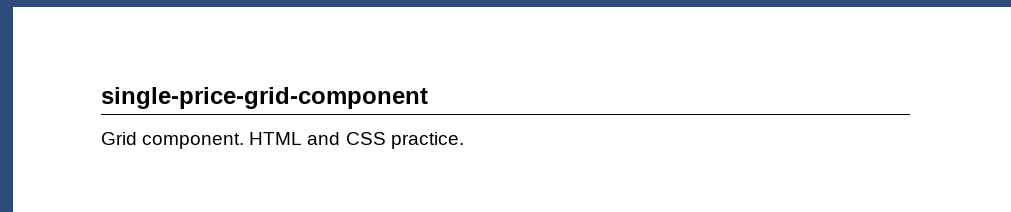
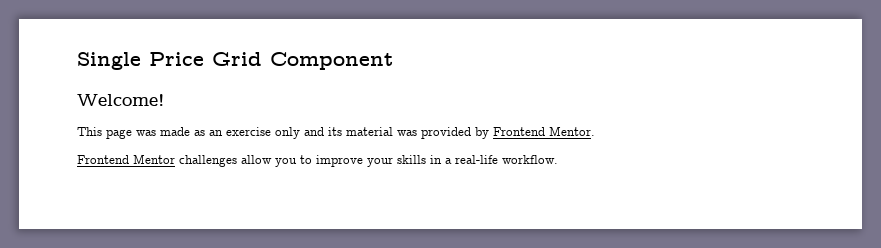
- single-price-grid-component
- Grid component. HTML and CSS practice.
+ Single Price Grid Component
+ Welcome!
+ This page was made as an exercise only and its material was provided by Frontend Mentor.
+ Frontend Mentor challenges allow you to improve your skills in a real-life workflow.

